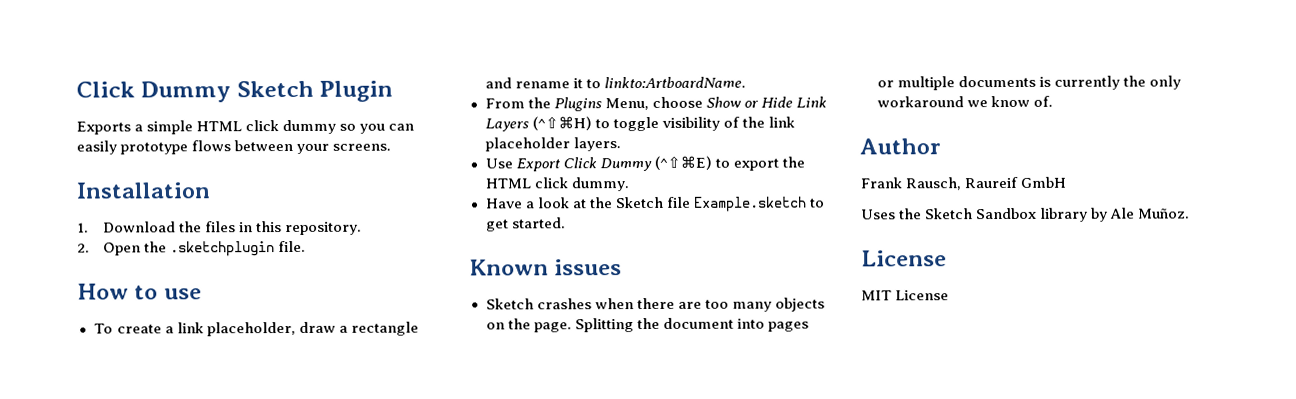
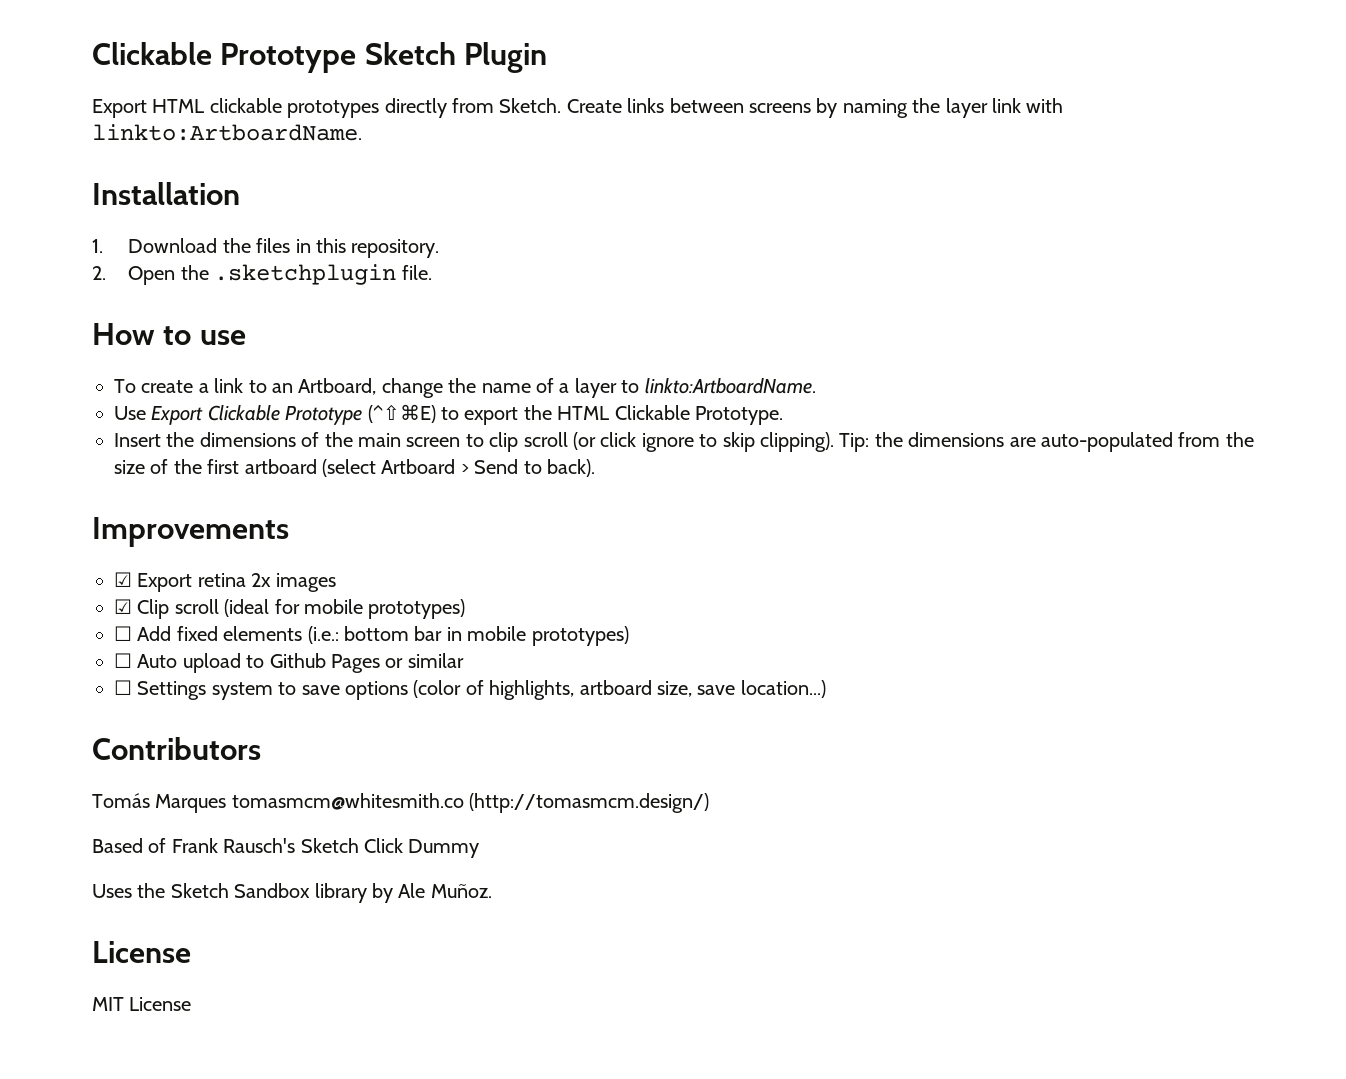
- Click Dummy Sketch Plugin
+ Clickable Prototype Sketch Plugin
- Exports a simple HTML click dummy so you can easily prototype flows between your screens.
+ Export HTML clickable prototypes directly from Sketch. Create links between screens by naming the layer link with linkto:ArtboardName.
- To create a link placeholder, draw a rectangle and rename it to linkto:ArtboardName.
- From the Plugins Menu, choose Show or Hide Link Layers (^⇧⌘H) to toggle visibility of the link placeholder layers.
+ To create a link to an Artboard, change the name of a layer to linkto:ArtboardName.
- Use Export Click Dummy (^⇧⌘E) to export the HTML click dummy.
- Have a look at the Sketch file Example.sketch to get started.
- Known issues
- Sketch crashes when there are too many objects on the page. Splitting the document into pages or multiple documents is currently the only workaround we know of.
- Author
- Frank Rausch, Raureif GmbH
+ Use Export Clickable Prototype (^⇧⌘E) to export the HTML Clickable Prototype.
+ Insert the dimensions of the main screen to clip scroll (or click ignore to skip clipping). Tip: the dimensions are auto-populated from the size of the first artboard (select Artboard > Send to back).
+ Improvements
+ ☑ Export retina 2x images
+ ☑ Clip scroll (ideal for mobile prototypes)
+ ☐ Add fixed elements (i.e.: bottom bar in mobile prototypes)
+ ☐ Auto upload to Github Pages or similar
+ ☐ Settings system to save options (color of highlights, artboard size, save location...)
+ Contributors
+ Tomás Marques tomasmcm@whitesmith.co (http://tomasmcm.design/)
+ Based of Frank Rausch's Sketch Click Dummy

